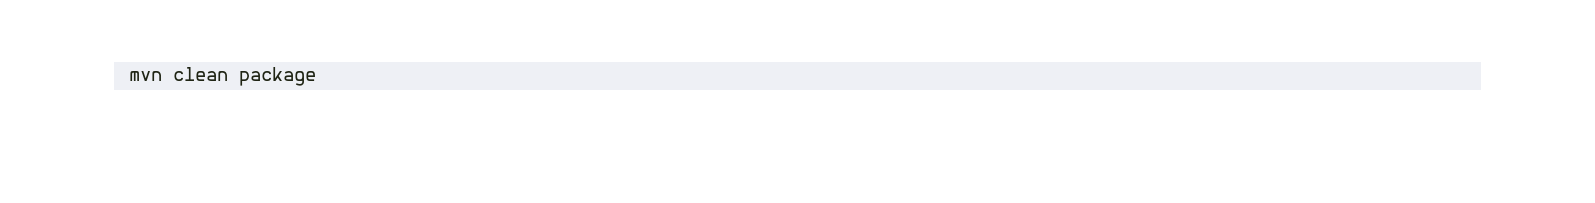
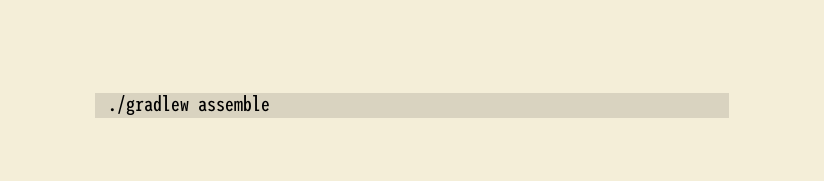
- mvn clean package
+ ./gradlew assemble

